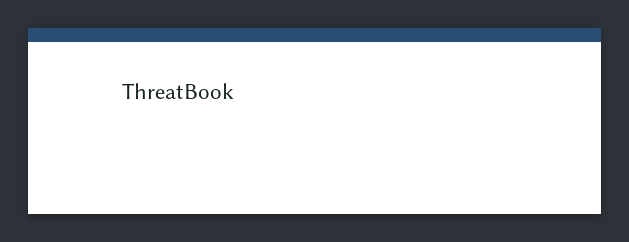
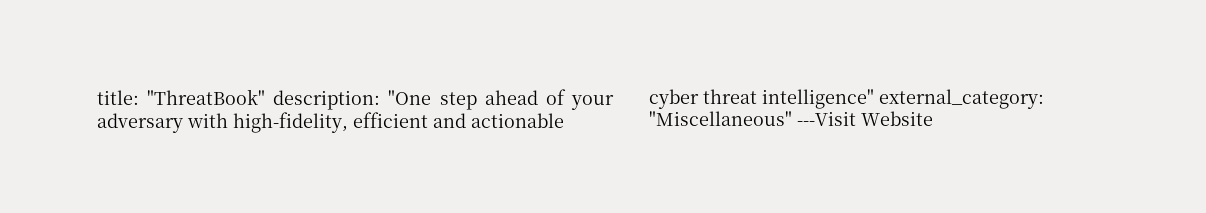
- ThreatBook
+ title: "ThreatBook" description: "One step ahead of your adversary with high-fidelity, efficient and actionable cyber threat intelligence" external_category: "Miscellaneous" ---Visit Website

